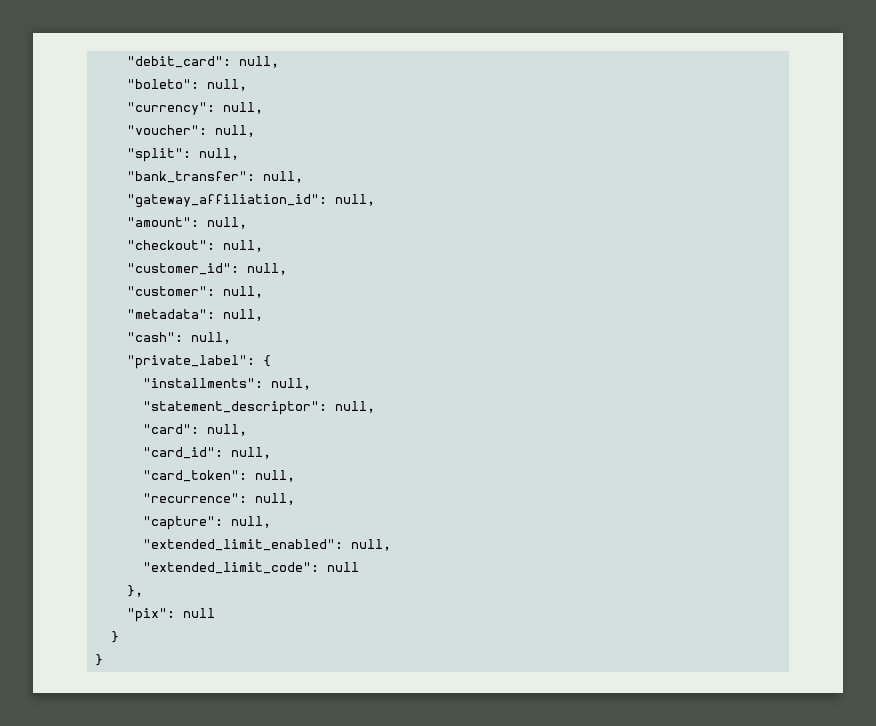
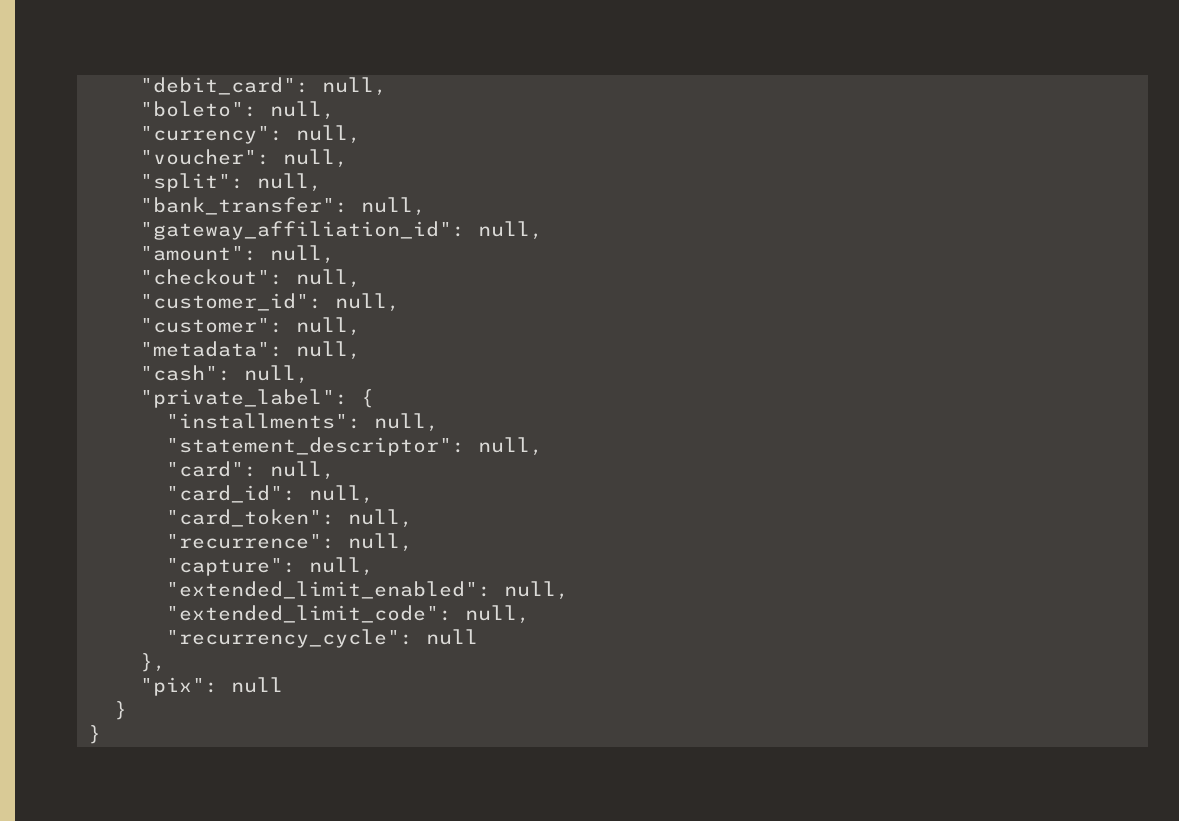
- "extended_limit_code": null
+ "extended_limit_code": null,
+ "recurrency_cycle": null

